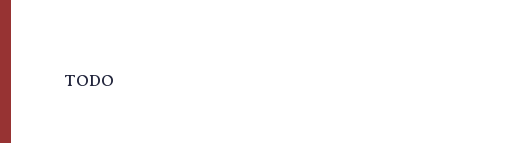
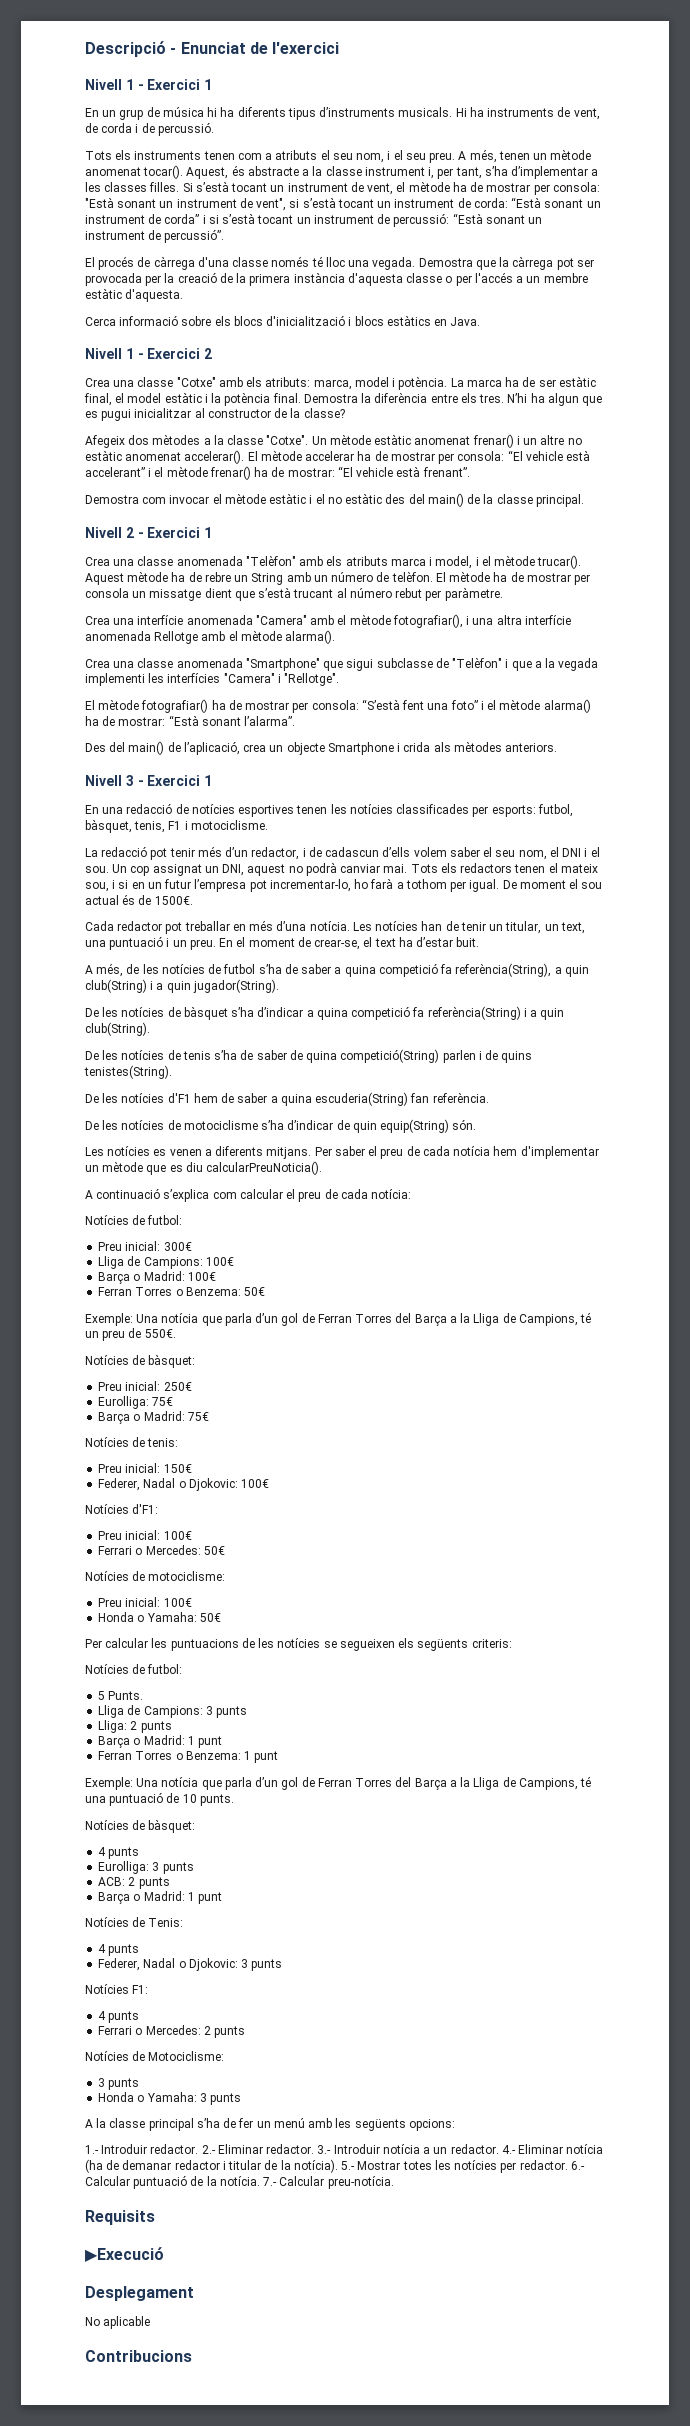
- TODO
+ Descripció - Enunciat de l'exercici
+ Nivell 1 - Exercici 1
+ En un grup de música hi ha diferents tipus d’instruments musicals. Hi ha instruments de vent, de corda i de percussió.
+ Tots els instruments tenen com a atributs el seu nom, i el seu preu. A més, tenen un mètode anomenat tocar(). Aquest, és abstracte a la classe instrument i, per tant, s’ha d’implementar a les classes filles. Si s’està tocant un instrument de vent, el mètode ha de mostrar per consola: "Està sonant un instrument de vent", si s’està tocant un instrument de corda: “Està sonant un instrument de corda” i si s’està tocant un instrument de percussió: “Està sonant un instrument de percussió”.
+ El procés de càrrega d'una classe només té lloc una vegada. Demostra que la càrrega pot ser provocada per la creació de la primera instància d'aquesta classe o per l'accés a un membre estàtic d'aquesta.
+ Cerca informació sobre els blocs d'inicialització i blocs estàtics en Java.
+ Nivell 1 - Exercici 2
+ Crea una classe "Cotxe" amb els atributs: marca, model i potència. La marca ha de ser estàtic final, el model estàtic i la potència final. Demostra la diferència entre els tres. N’hi ha algun que es pugui inicialitzar al constructor de la classe?
+ Afegeix dos mètodes a la classe "Cotxe". Un mètode estàtic anomenat frenar() i un altre no estàtic anomenat accelerar(). El mètode accelerar ha de mostrar per consola: “El vehicle està accelerant” i el mètode frenar() ha de mostrar: “El vehicle està frenant”.
+ Demostra com invocar el mètode estàtic i el no estàtic des del main() de la classe principal.
+ Nivell 2 - Exercici 1
+ Crea una classe anomenada "Telèfon" amb els atributs marca i model, i el mètode trucar(). Aquest mètode ha de rebre un String amb un número de telèfon. El mètode ha de mostrar per consola un missatge dient que s’està trucant al número rebut per paràmetre.
+ Crea una interfície anomenada "Camera" amb el mètode fotografiar(), i una altra interfície anomenada Rellotge amb el mètode alarma().
+ Crea una classe anomenada "Smartphone" que sigui subclasse de "Telèfon" i que a la vegada implementi les interfícies "Camera" i "Rellotge".
+ El mètode fotografiar() ha de mostrar per consola: “S’està fent una foto” i el mètode alarma() ha de mostrar: “Està sonant l’alarma”.
+ Des del main() de l’aplicació, crea un objecte Smartphone i crida als mètodes anteriors.
+ Nivell 3 - Exercici 1
+ En una redacció de notícies esportives tenen les notícies classificades per esports: futbol, bàsquet, tenis, F1 i motociclisme.
+ La redacció pot tenir més d’un redactor, i de cadascun d’ells volem saber el seu nom, el DNI i el sou. Un cop assignat un DNI, aquest no podrà canviar mai. Tots els redactors tenen el mateix sou, i si en un futur l’empresa pot incrementar-lo, ho farà a tothom per igual. De moment el sou actual és de 1500€.
+ Cada redactor pot treballar en més d’una notícia. Les notícies han de tenir un titular, un text, una puntuació i un preu. En el moment de crear-se, el text ha d’estar buit.
+ A més, de les notícies de futbol s’ha de saber a quina competició fa referència(String), a quin club(String) i a quin jugador(String).
+ De les notícies de bàsquet s’ha d’indicar a quina competició fa referència(String) i a quin club(String).
+ De les notícies de tenis s’ha de saber de quina competició(String) parlen i de quins tenistes(String).
+ De les notícies d'F1 hem de saber a quina escuderia(String) fan referència.
+ De les notícies de motociclisme s’ha d’indicar de quin equip(String) són.
+ Les notícies es venen a diferents mitjans. Per saber el preu de cada notícia hem d'implementar un mètode que es diu calcularPreuNoticia().
+ A continuació s’explica com calcular el preu de cada notícia:
+ Notícies de futbol:
+ Preu inicial: 300€
+ Lliga de Campions: 100€
+ Barça o Madrid: 100€
+ Ferran Torres o Benzema: 50€
+ Exemple: Una notícia que parla d’un gol de Ferran Torres del Barça a la Lliga de Campions, té un preu de 550€.
+ Notícies de bàsquet:
+ Preu inicial: 250€
+ Eurolliga: 75€
+ Barça o Madrid: 75€
+ Notícies de tenis:
+ Preu inicial: 150€
+ Federer, Nadal o Djokovic: 100€
+ Notícies d'F1:
+ Preu inicial: 100€
+ Ferrari o Mercedes: 50€
+ Notícies de motociclisme:
+ Preu inicial: 100€
+ Honda o Yamaha: 50€
+ Per calcular les puntuacions de les notícies se segueixen els següents criteris:
+ Notícies de futbol:
+ 5 Punts.
+ Lliga de Campions: 3 punts
+ Lliga: 2 punts
+ Barça o Madrid: 1 punt
+ Ferran Torres o Benzema: 1 punt
+ Exemple: Una notícia que parla d’un gol de Ferran Torres del Barça a la Lliga de Campions, té una puntuació de 10 punts.
+ Notícies de bàsquet:
+ 4 punts
+ Eurolliga: 3 punts
+ ACB: 2 punts
+ Barça o Madrid: 1 punt
+ Notícies de Tenis:
+ 4 punts
+ Federer, Nadal o Djokovic: 3 punts
+ Notícies F1:
+ 4 punts
+ Ferrari o Mercedes: 2 punts
+ Notícies de Motociclisme:
+ 3 punts
+ Honda o Yamaha: 3 punts
+ A la classe principal s’ha de fer un menú amb les següents opcions:
+ 1.- Introduir redactor. 2.- Eliminar redactor. 3.- Introduir notícia a un redactor. 4.- Eliminar notícia (ha de demanar redactor i titular de la notícia). 5.- Mostrar totes les notícies per redactor. 6.- Calcular puntuació de la notícia. 7.- Calcular preu-notícia.
+ Requisits
+ ▶Execució
+ Desplegament
+ No aplicable
+ Contribucions

